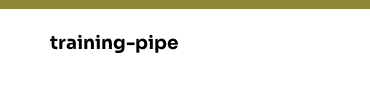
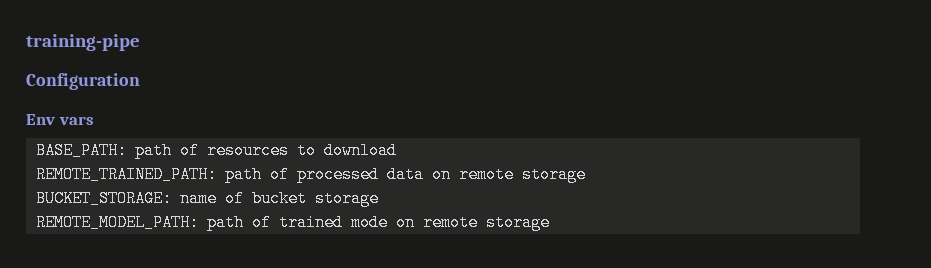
+ Configuration
+ Env vars
+ BASE_PATH: path of resources to download
+ REMOTE_TRAINED_PATH: path of processed data on remote storage
+ BUCKET_STORAGE: name of bucket storage
+ REMOTE_MODEL_PATH: path of trained mode on remote storage

